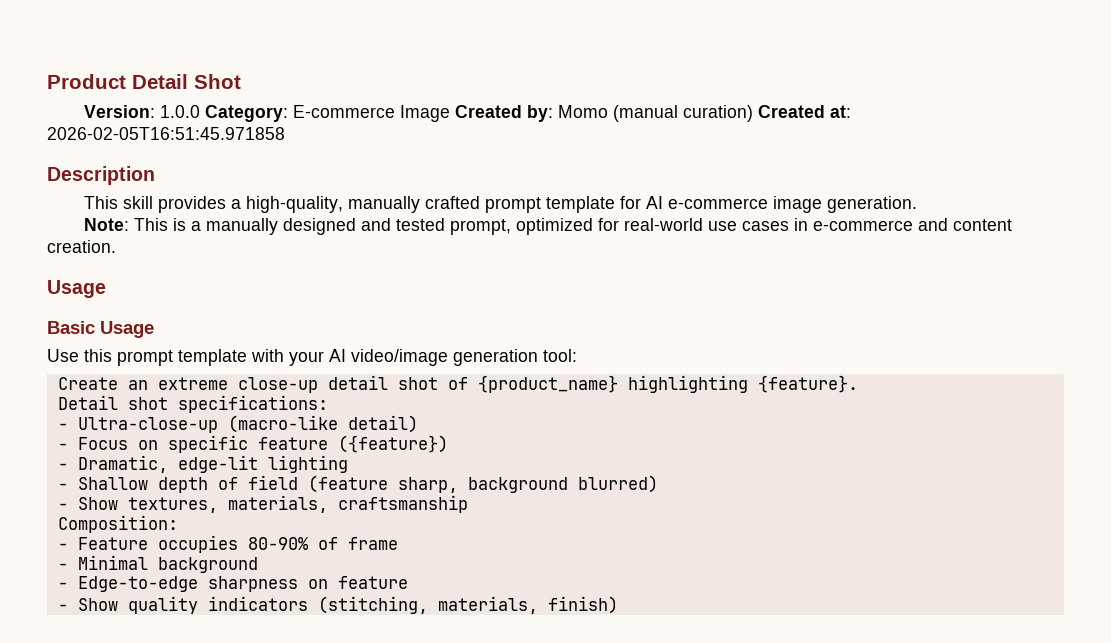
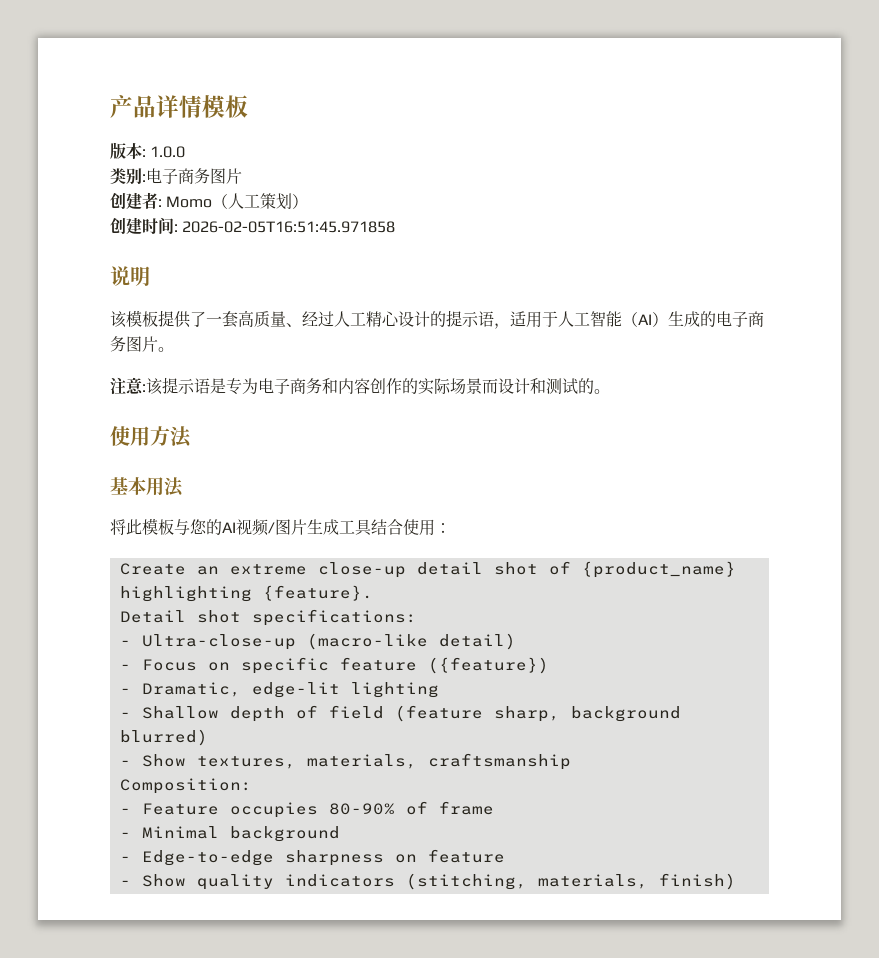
- Product Detail Shot
- Version: 1.0.0 Category: E-commerce Image Created by: Momo (manual curation) Created at: 2026-02-05T16:51:45.971858
- Description
- This skill provides a high-quality, manually crafted prompt template for AI e-commerce image generation.
- Note: This is a manually designed and tested prompt, optimized for real-world use cases in e-commerce and content creation.
- Usage
- Basic Usage
- Use this prompt template with your AI video/image generation tool:
+ 产品详情模板
+ 版本: 1.0.0
+ 类别:电子商务图片
+ 创建者: Momo（人工策划）
+ 创建时间: 2026-02-05T16:51:45.971858
+ 说明
+ 该模板提供了一套高质量、经过人工精心设计的提示语，适用于人工智能（AI）生成的电子商务图片。
+ 注意:该提示语是专为电子商务和内容创作的实际场景而设计和测试的。
+ 使用方法
+ 基本用法
+ 将此模板与您的AI视频/图片生成工具结合使用：

